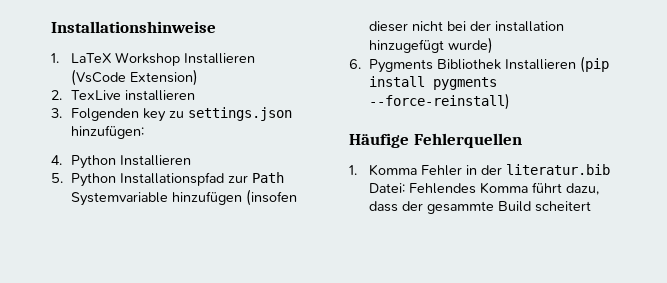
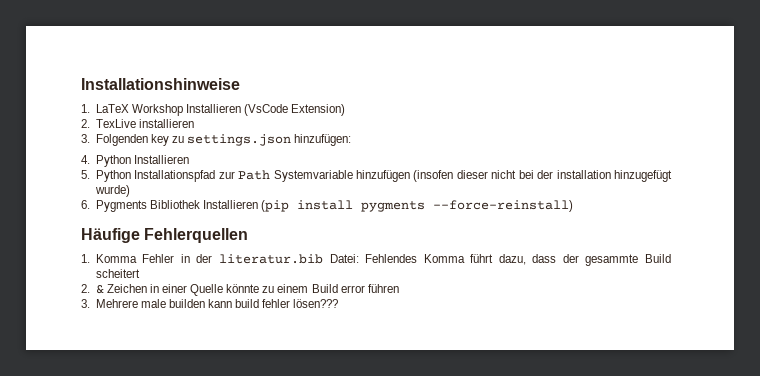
+ 2. & Zeichen in einer Quelle könnte zu einem Build error führen
+ 3. Mehrere male builden kann build fehler lösen???

